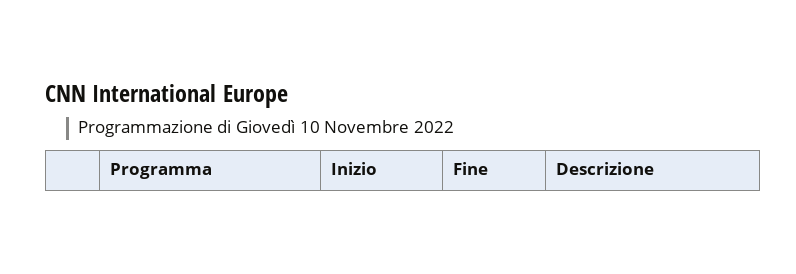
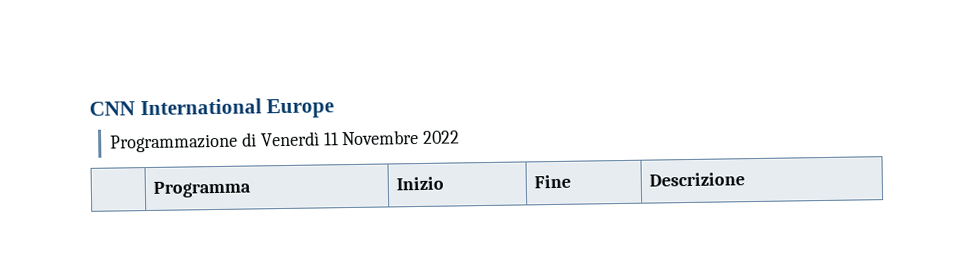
- Programmazione di Giovedì 10 Novembre 2022
+ Programmazione di Venerdì 11 Novembre 2022

